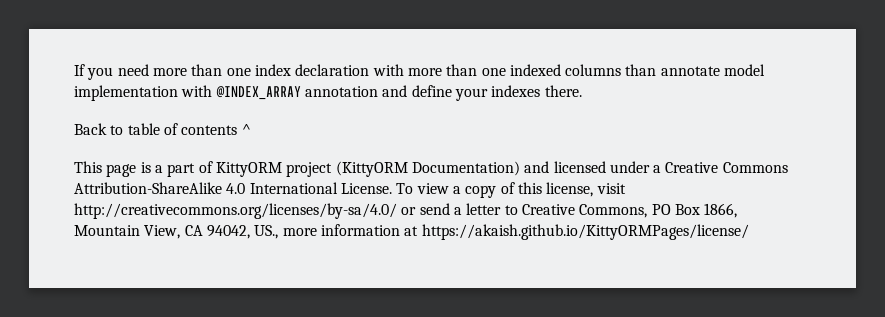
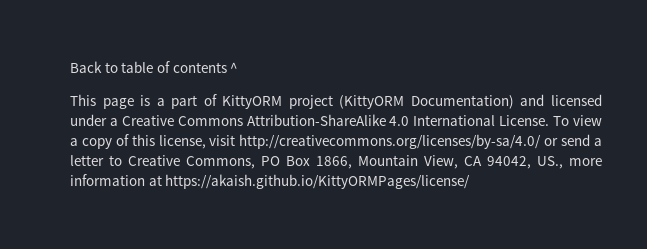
- If you need more than one index declaration with more than one indexed columns than annotate model implementation with @INDEX_ARRAY annotation and define your indexes there.

